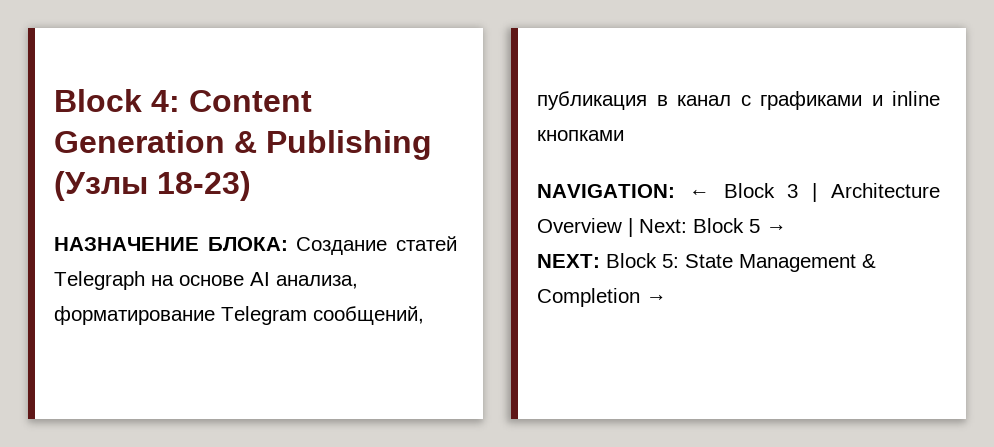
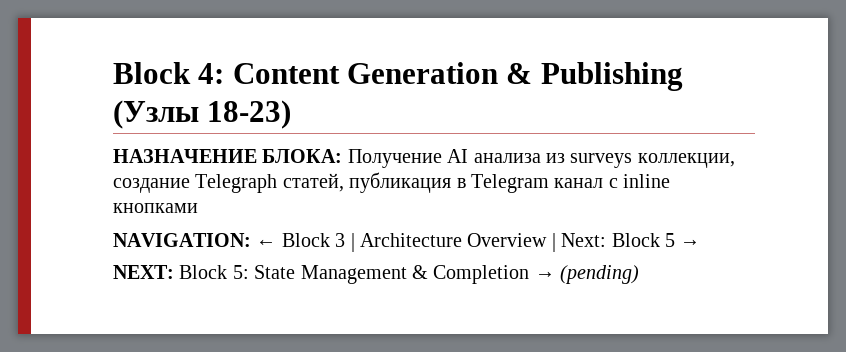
- НАЗНАЧЕНИЕ БЛОКА: Создание статей Telegraph на основе AI анализа, форматирование Telegram сообщений, публикация в канал с графиками и inline кнопками
+ НАЗНАЧЕНИЕ БЛОКА: Получение AI анализа из surveys коллекции, создание Telegraph статей, публикация в Telegram канал с inline кнопками
- NEXT: Block 5: State Management & Completion →
+ NEXT: Block 5: State Management & Completion → (pending)

